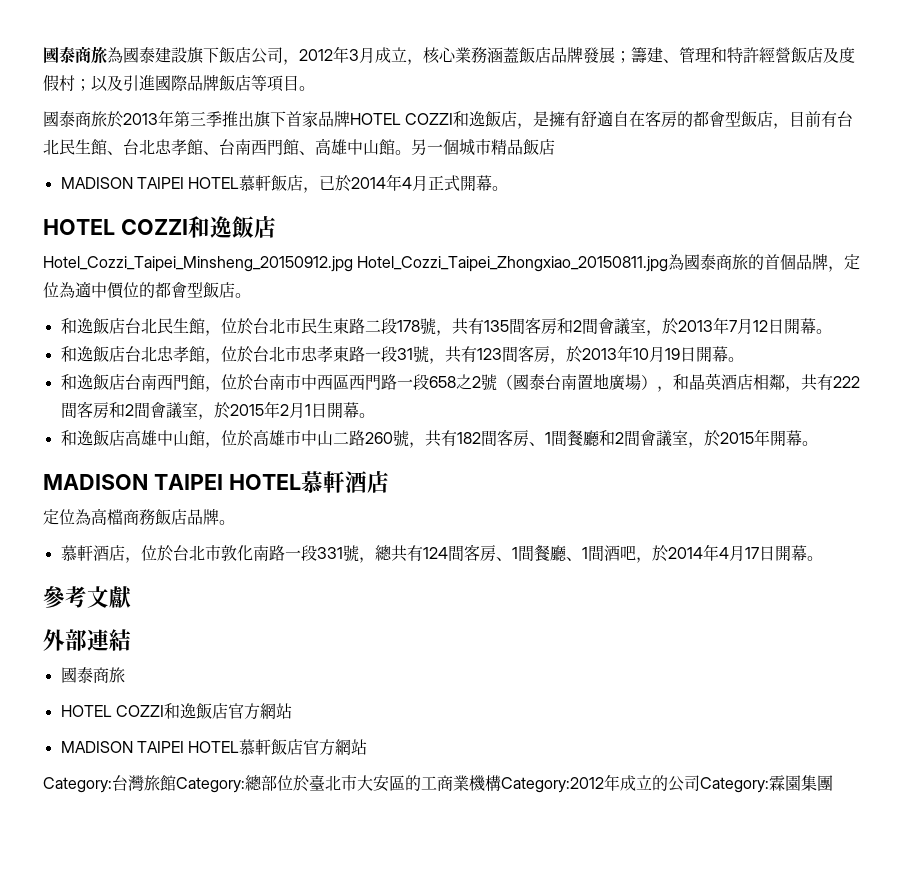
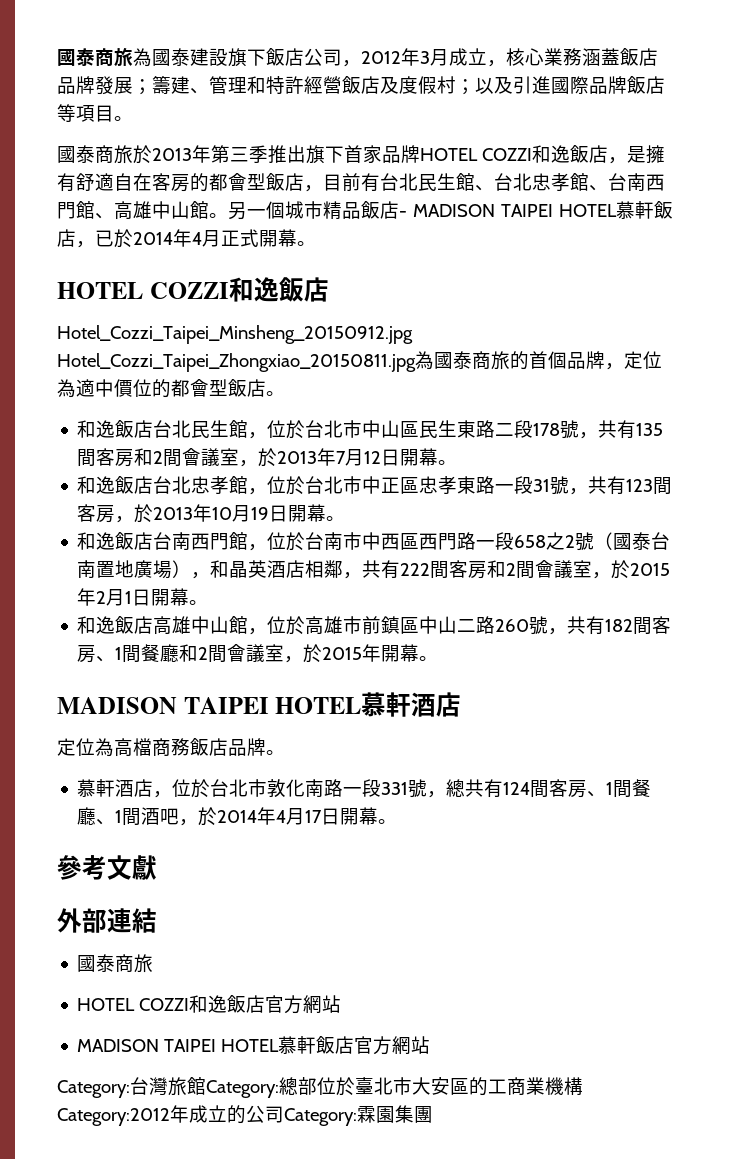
- 另一個城市精品飯店
- MADISON TAIPEI HOTEL慕軒飯店，已於2014年4月正式開幕。
+ 另一個城市精品飯店- MADISON TAIPEI HOTEL慕軒飯店，已於2014年4月正式開幕。
- 和逸飯店台北民生館，位於台北市民生東路二段178號，共有135間客房和2間會議室，於2013年7月12日開幕。
+ 和逸飯店台北民生館，位於台北市中山區民生東路二段178號，共有135間客房和2間會議室，於2013年7月12日開幕。
- 和逸飯店台北忠孝館，位於台北市忠孝東路一段31號，共有123間客房，於2013年10月19日開幕。
+ 和逸飯店台北忠孝館，位於台北市中正區忠孝東路一段31號，共有123間客房，於2013年10月19日開幕。
- 和逸飯店高雄中山館，位於高雄市中山二路260號，共有182間客房、1間餐廳和2間會議室，於2015年開幕。
+ 和逸飯店高雄中山館，位於高雄市前鎮區中山二路260號，共有182間客房、1間餐廳和2間會議室，於2015年開幕。

